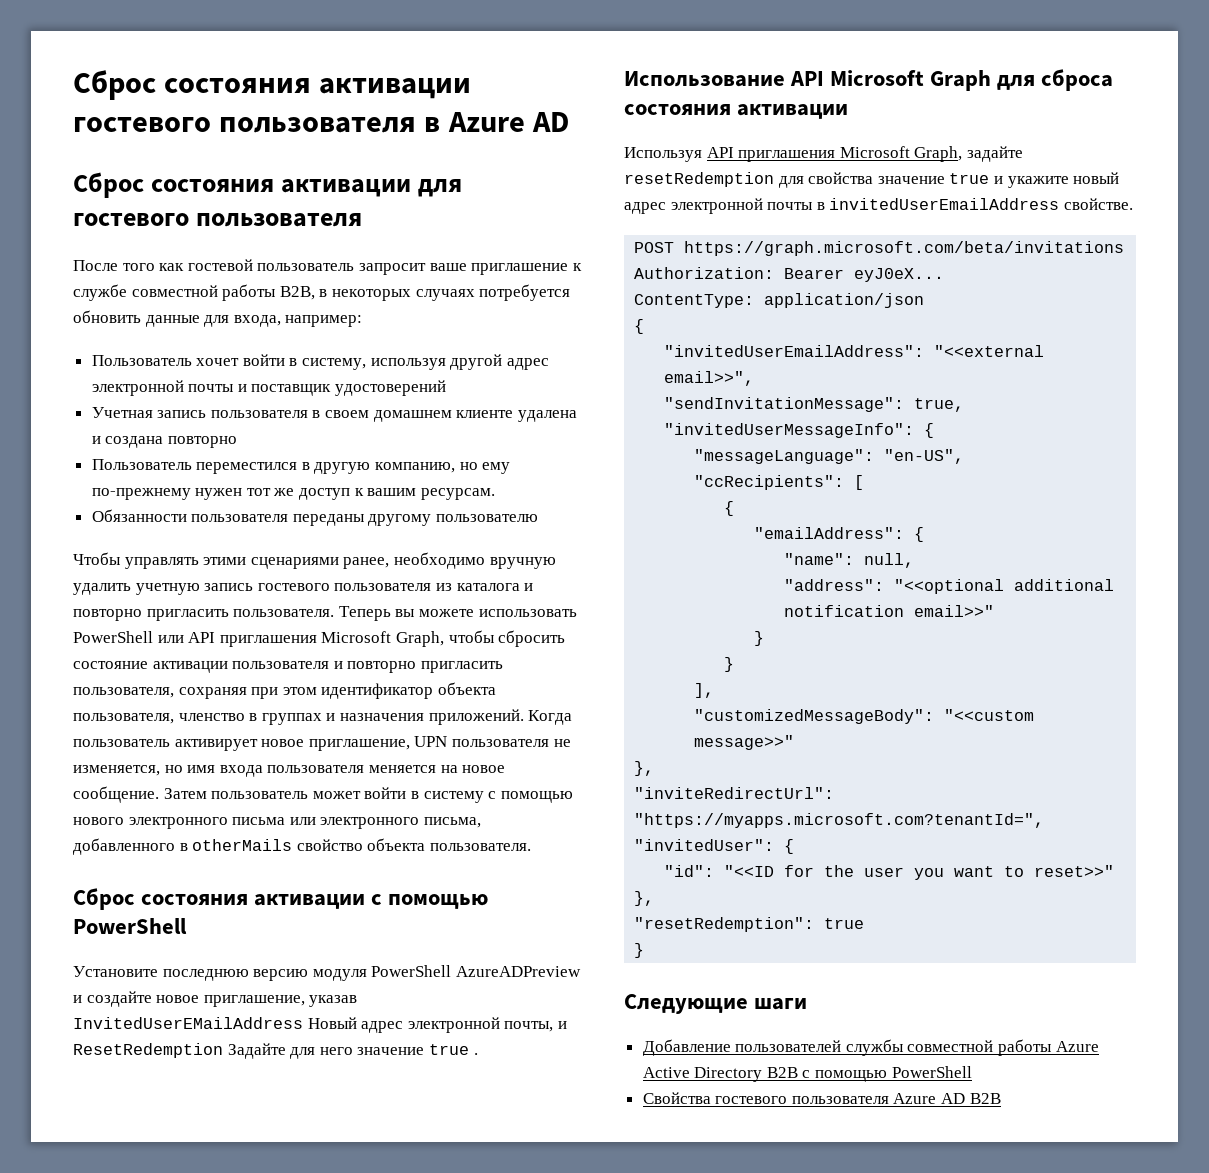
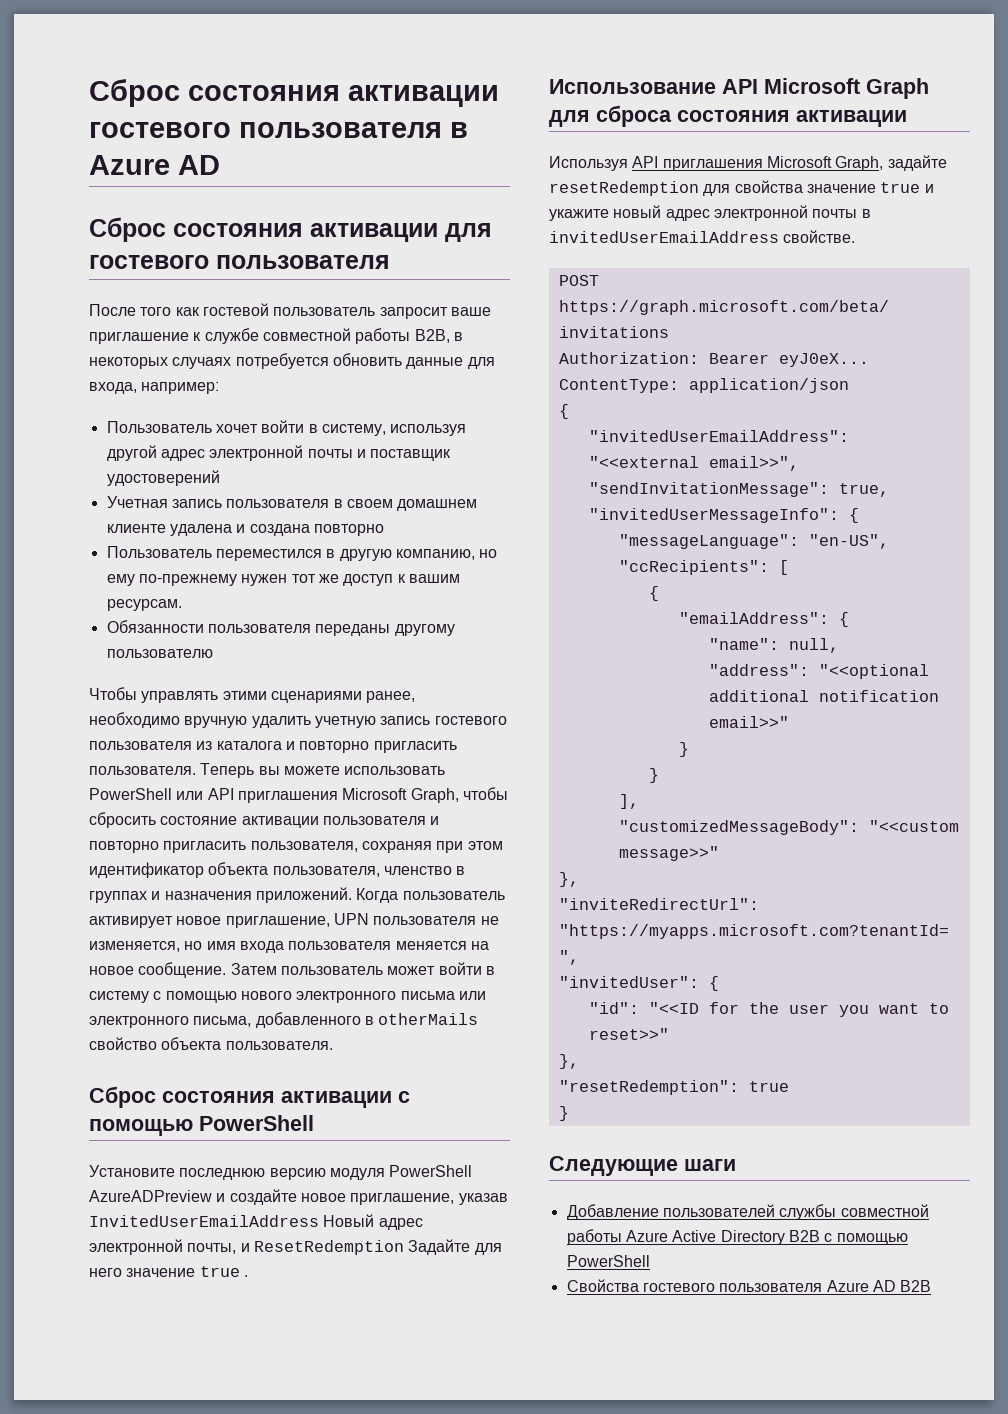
- Установите последнюю версию модуля PowerShell AzureADPreview и создайте новое приглашение, указав InvitedUserEMailAddress Новый адрес электронной почты, и ResetRedemption Задайте для него значение true .
+ Установите последнюю версию модуля PowerShell AzureADPreview и создайте новое приглашение, указав InvitedUserEmailAddress Новый адрес электронной почты, и ResetRedemption Задайте для него значение true .

